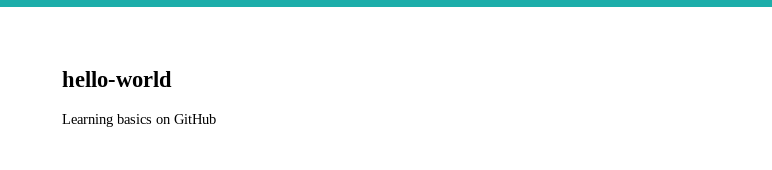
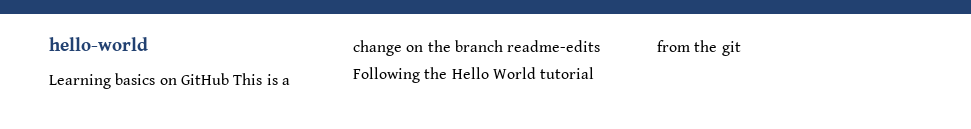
- Learning basics on GitHub
+ Learning basics on GitHub This is a change on the branch readme-edits Following the Hello World tutorial from the git

